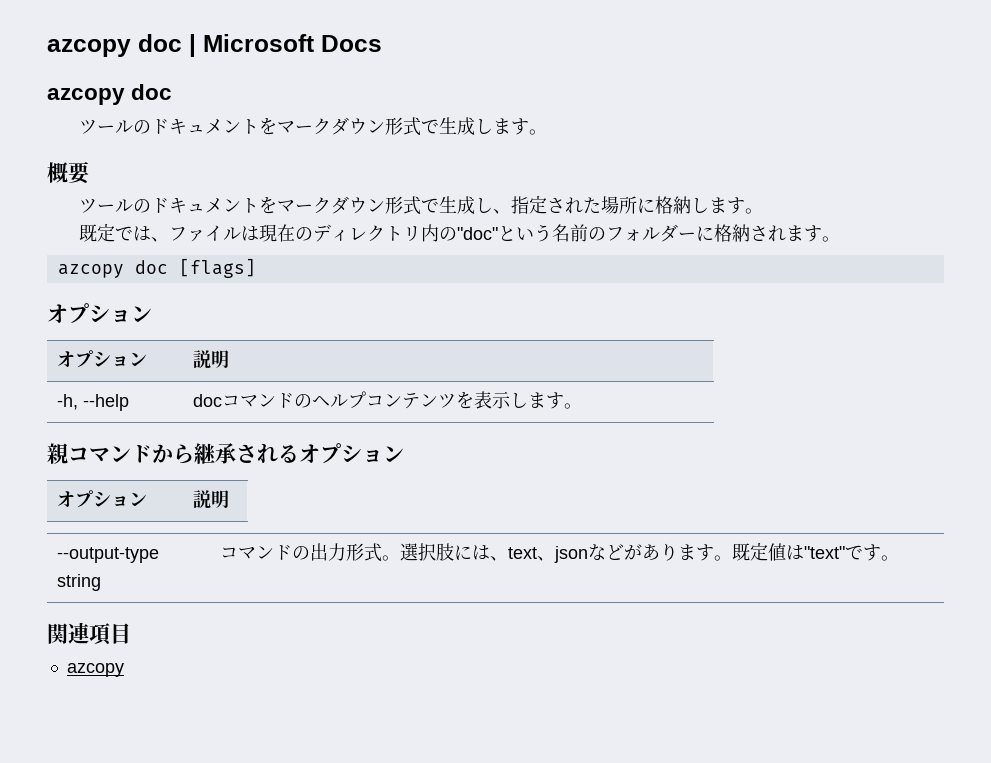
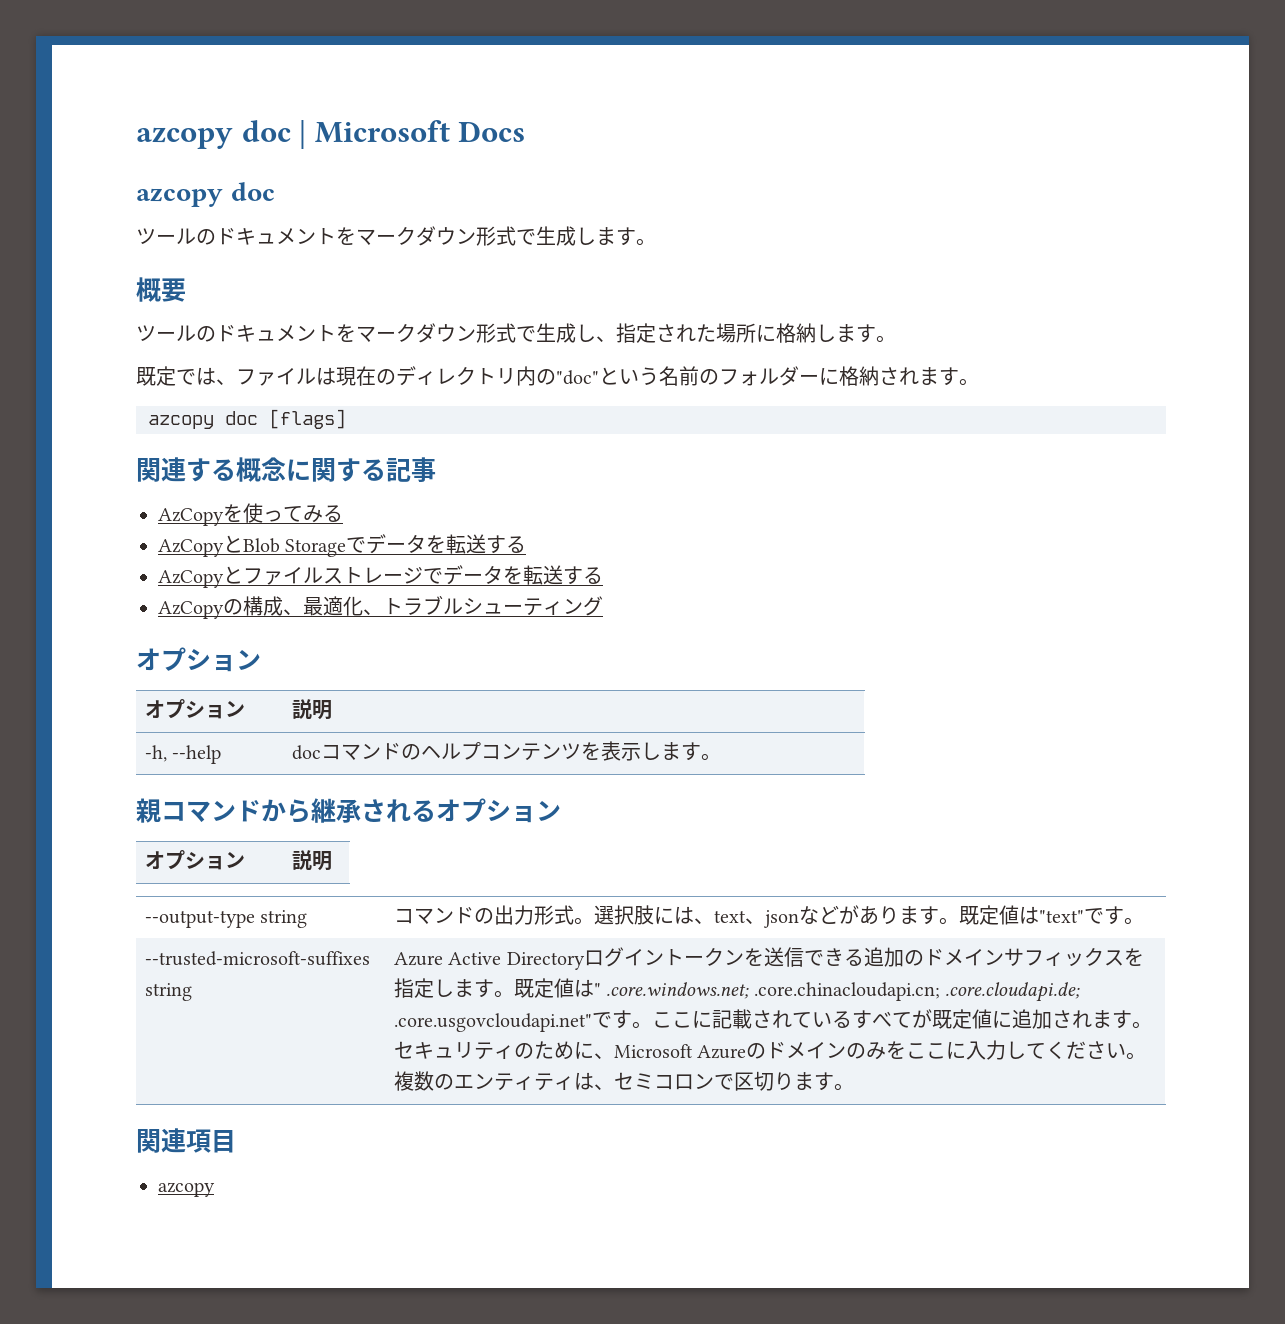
+ 関連する概念に関する記事
+ AzCopyを使ってみる
+ AzCopyとBlob Storageでデータを転送する
+ AzCopyとファイルストレージでデータを転送する
+ AzCopyの構成、最適化、トラブルシューティング
+ --trusted-microsoft-suffixes string | Azure Active Directoryログイントークンを送信できる追加のドメインサフィックスを指定します。既定値は" .core.windows.net; .core.chinacloudapi.cn; .core.cloudapi.de; .core.usgovcloudapi.net"です。ここに記載されているすべてが既定値に追加されます。セキュリティのために、Microsoft Azureのドメインのみをここに入力してください。複数のエンティティは、セミコロンで区切ります。

